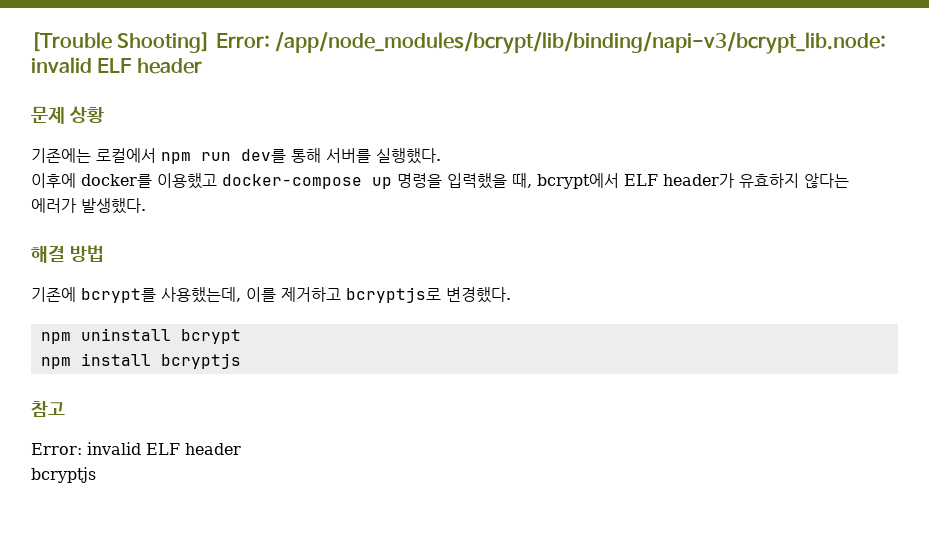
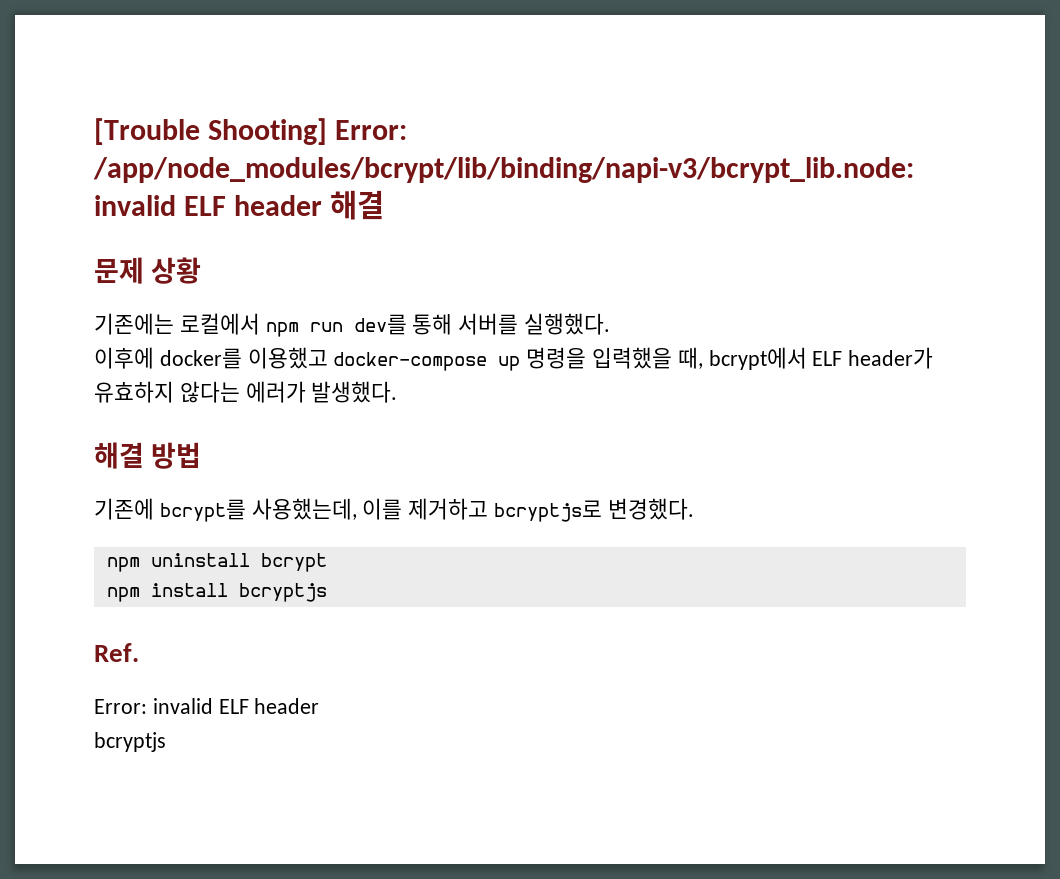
- [Trouble Shooting] Error: /app/node_modules/bcrypt/lib/binding/napi-v3/bcrypt_lib.node: invalid ELF header
+ [Trouble Shooting] Error: /app/node_modules/bcrypt/lib/binding/napi-v3/bcrypt_lib.node: invalid ELF header 해결
- 참고
+ Ref.

